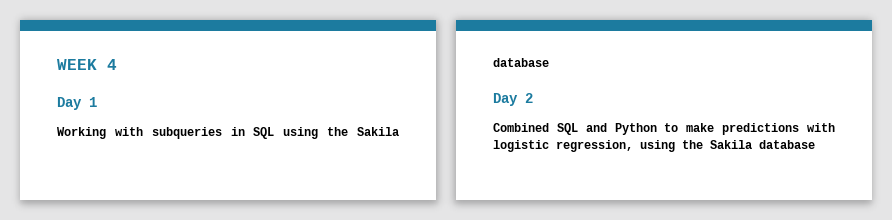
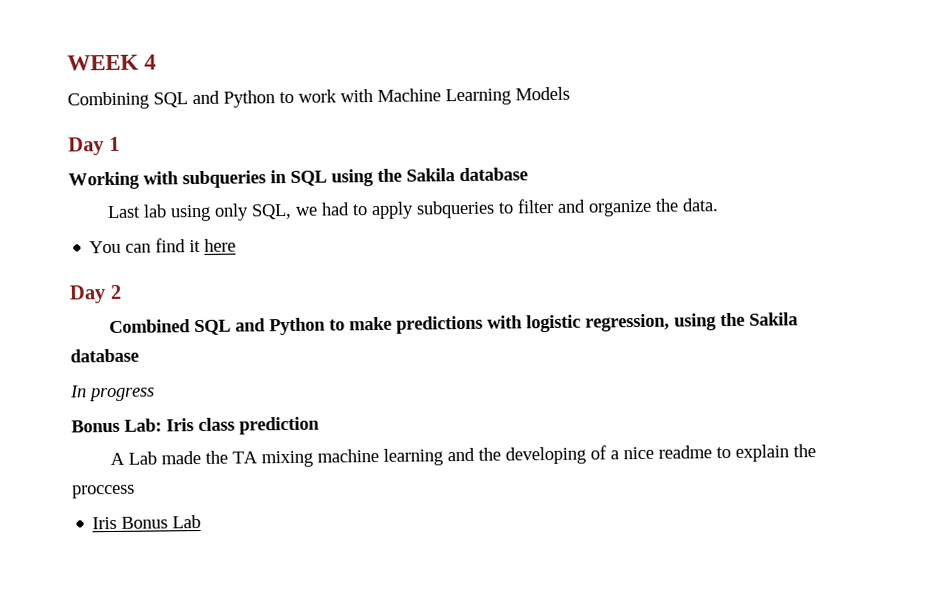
+ Combining SQL and Python to work with Machine Learning Models
+ Last lab using only SQL, we had to apply subqueries to filter and organize the data.
+ You can find it here
+ In progress
+ Bonus Lab: Iris class prediction
+ A Lab made the TA mixing machine learning and the developing of a nice readme to explain the proccess
+ Iris Bonus Lab

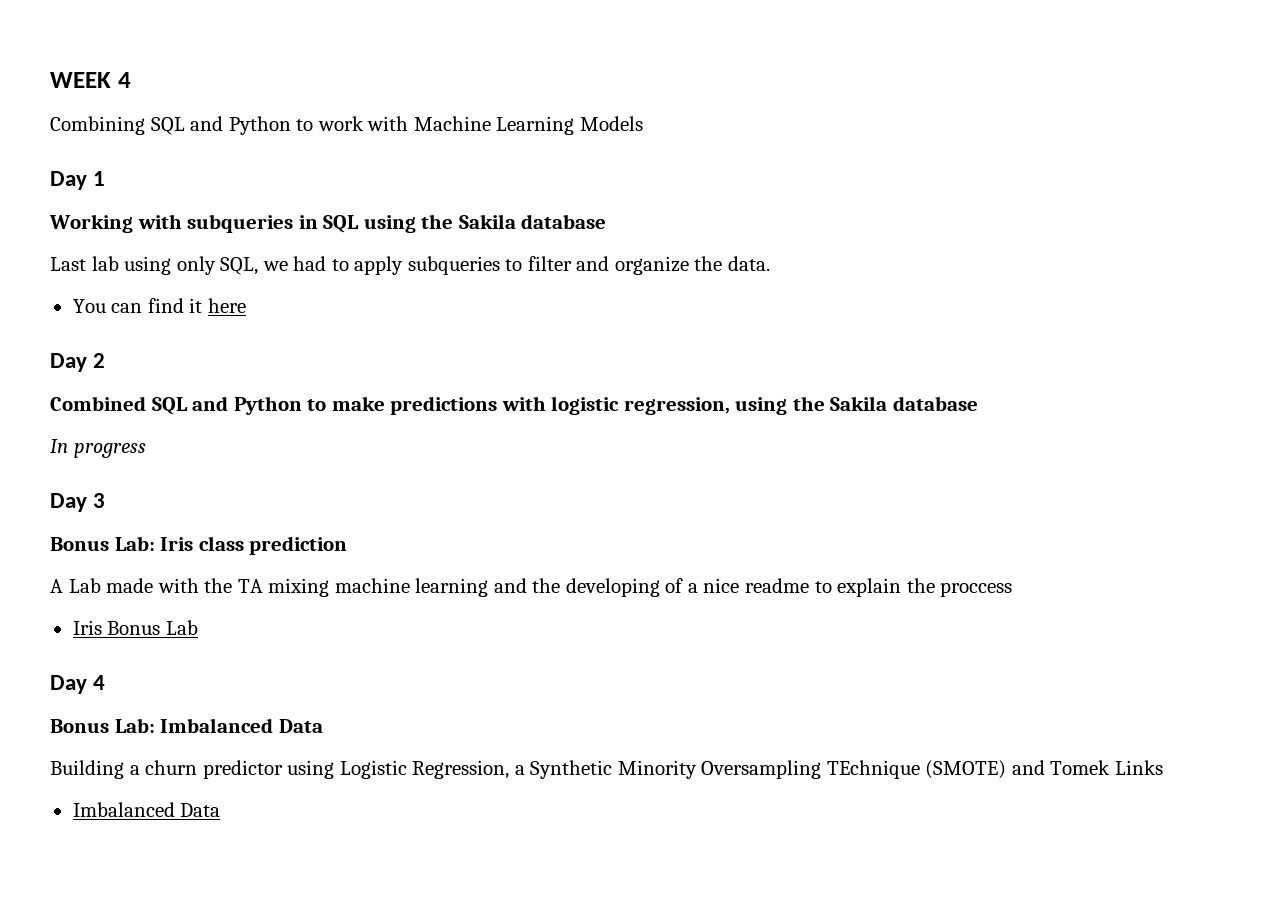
+ Day 3
- A Lab made the TA mixing machine learning and the developing of a nice readme to explain the proccess
+ A Lab made with the TA mixing machine learning and the developing of a nice readme to explain the proccess
+ Day 4
+ Bonus Lab: Imbalanced Data
+ Building a churn predictor using Logistic Regression, a Synthetic Minority Oversampling TEchnique (SMOTE) and Tomek Links
+ Imbalanced Data

